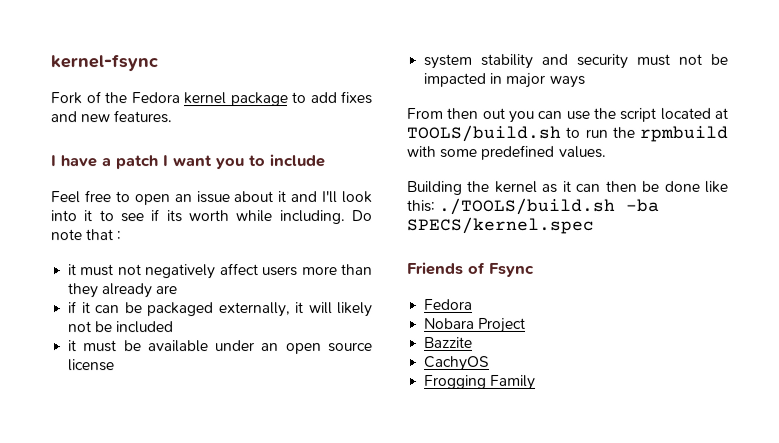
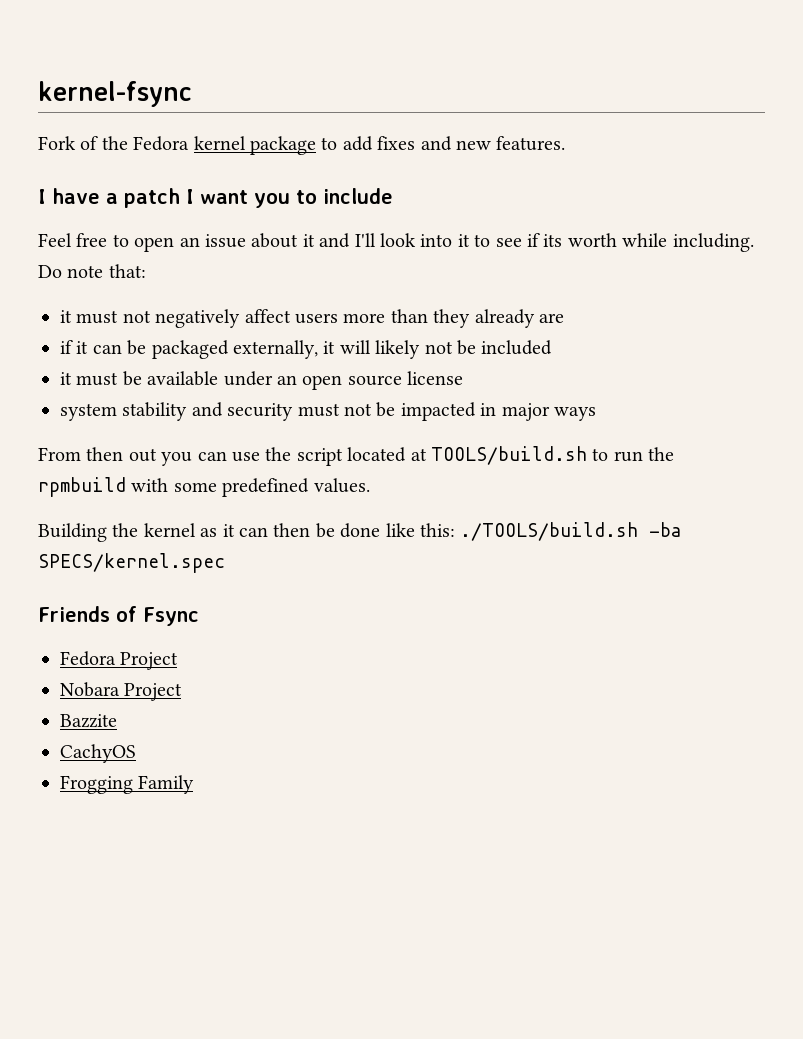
- Do note that :
+ Do note that:
  Friends of Fsync
- Fedora
+ Fedora Project

